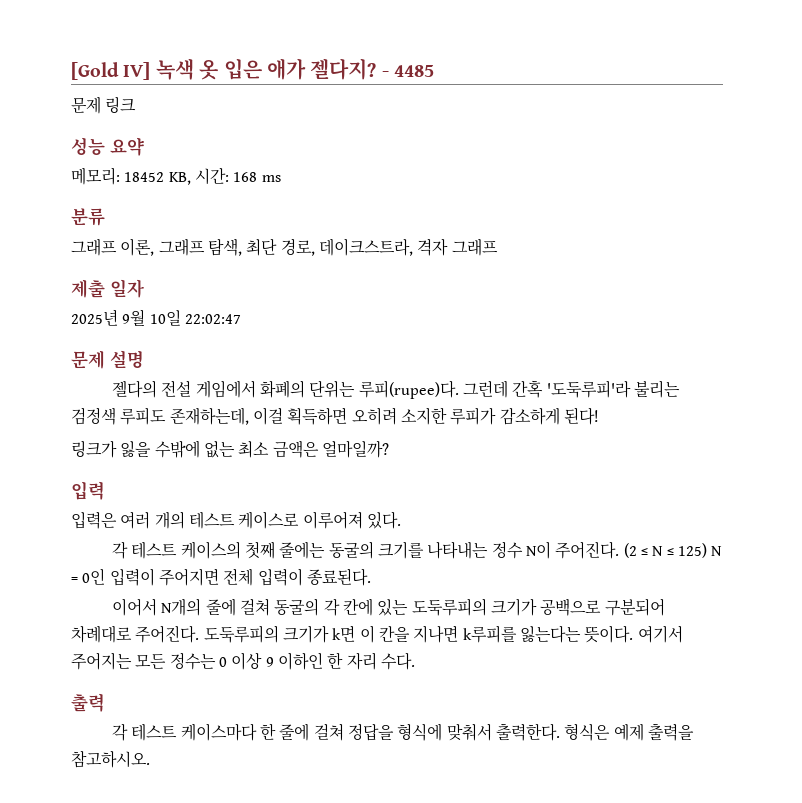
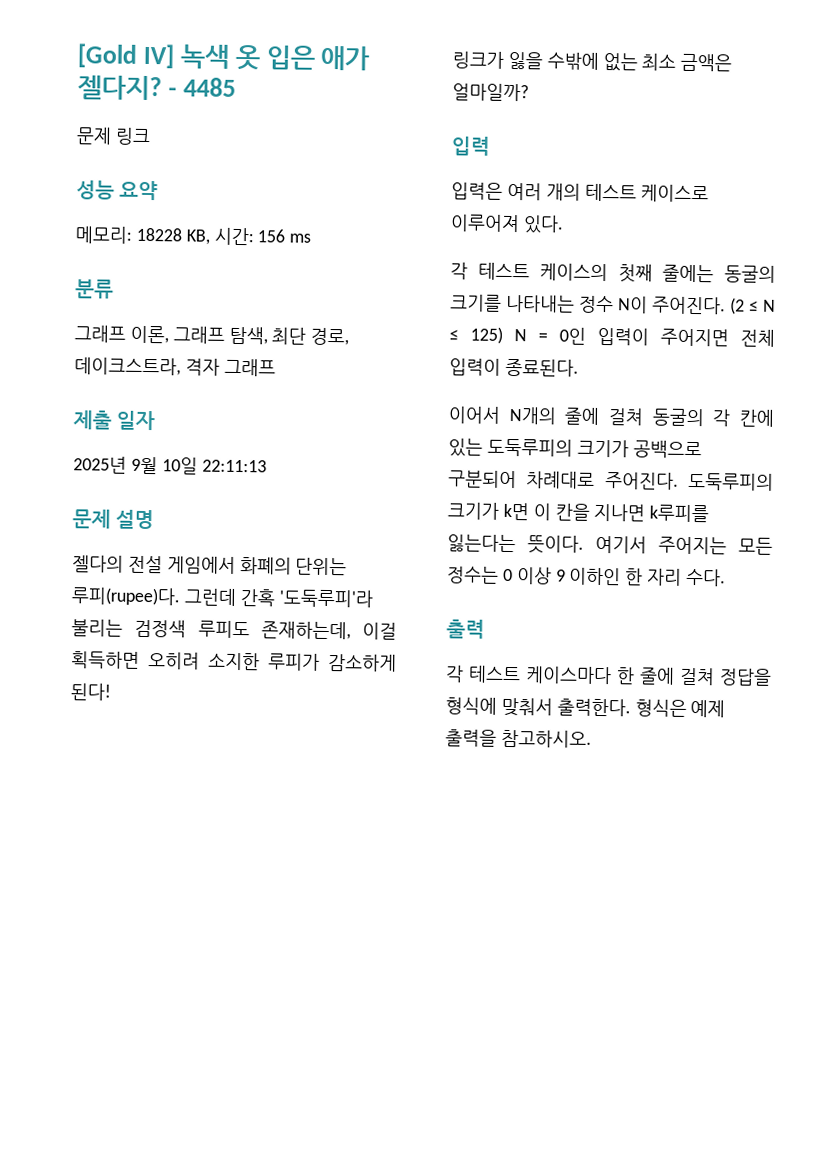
- 메모리: 18452 KB, 시간: 168 ms
+ 메모리: 18228 KB, 시간: 156 ms
- 2025년 9월 10일 22:02:47
+ 2025년 9월 10일 22:11:13

